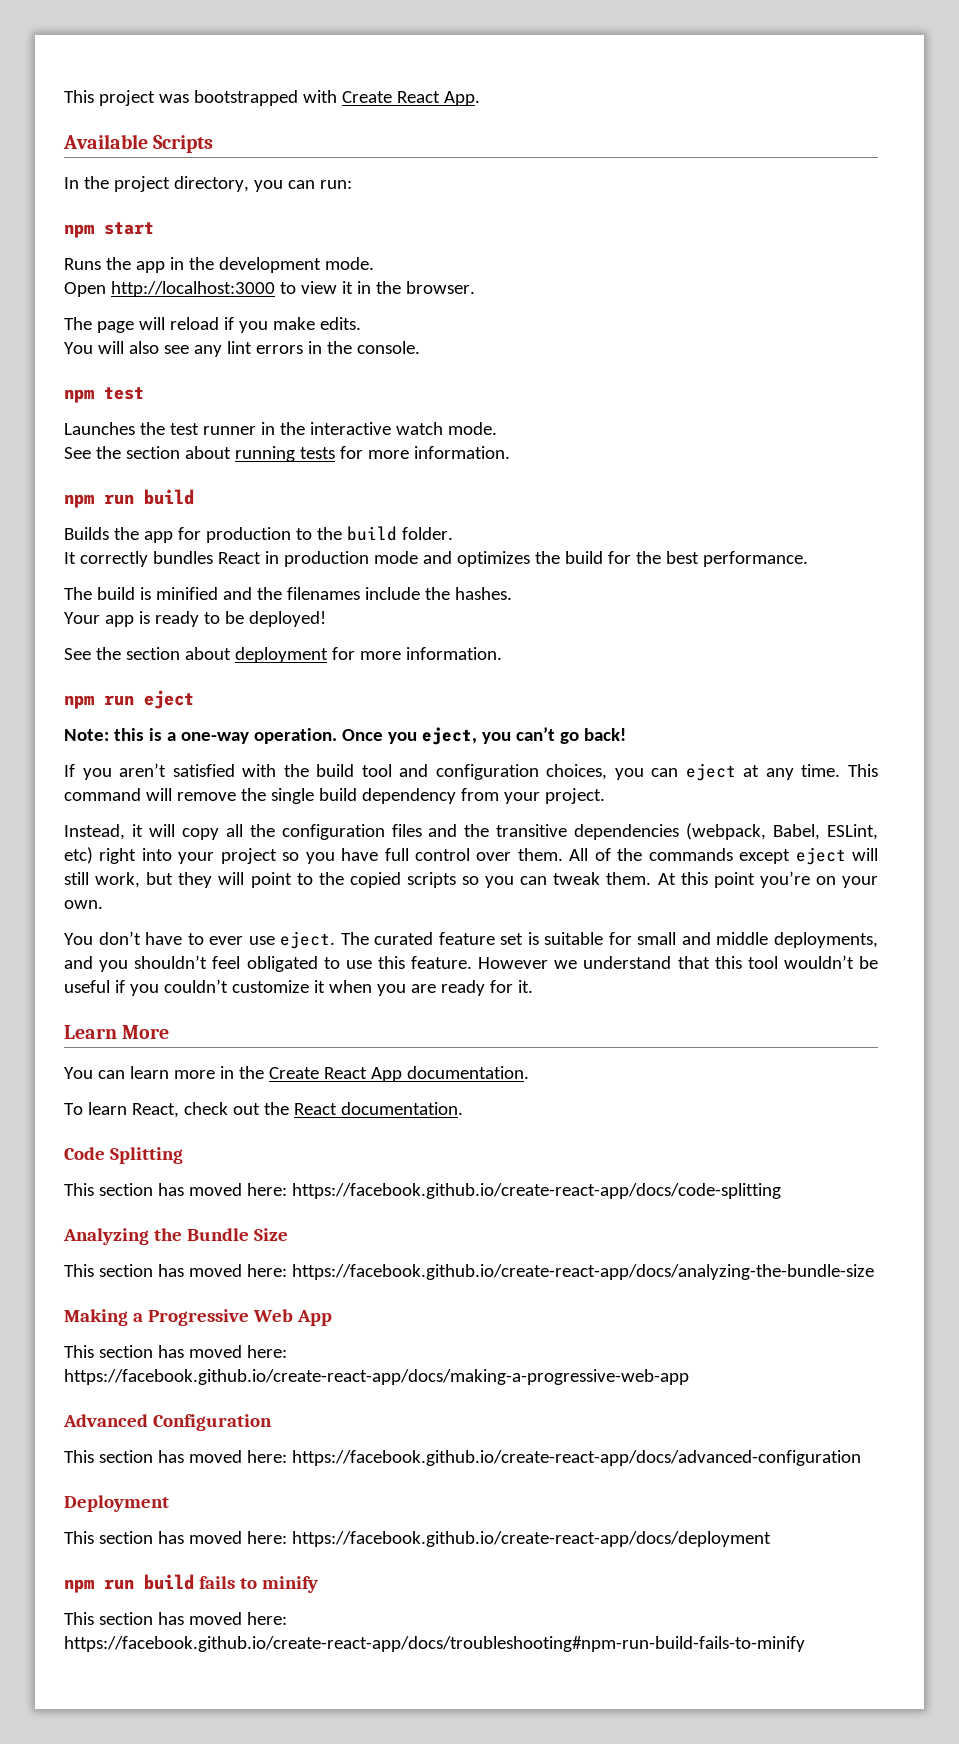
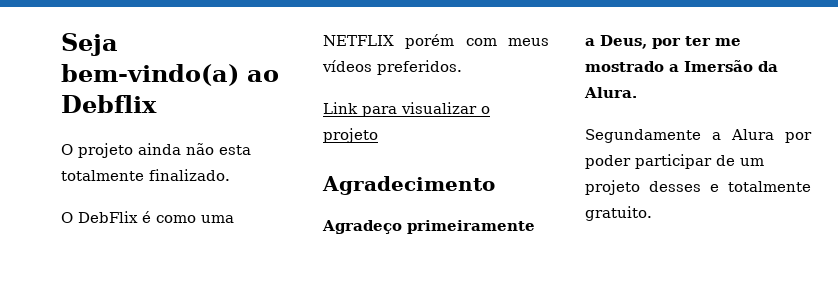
- This project was bootstrapped with Create React App.
- Available Scripts
- In the project directory, you can run:
- npm start
- Runs the app in the development mode.
- Open http://localhost:3000 to view it in the browser.
- The page will reload if you make edits.
- You will also see any lint errors in the console.
- npm test
- Launches the test runner in the interactive watch mode.
- See the section about running tests for more information.
- npm run build
- Builds the app for production to the build folder.
- It correctly bundles React in production mode and optimizes the build for the best performance.
- The build is minified and the filenames include the hashes.
- Your app is ready to be deployed!
- See the section about deployment for more information.
- npm run eject
- Note: this is a one-way operation. Once you eject, you can’t go back!
- If you aren’t satisfied with the build tool and configuration choices, you can eject at any time. This command will remove the single build dependency from your project.
- Instead, it will copy all the configuration files and the transitive dependencies (webpack, Babel, ESLint, etc) right into your project so you have full control over them. All of the commands except eject will still work, but they will point to the copied scripts so you can tweak them. At this point you’re on your own.
- You don’t have to ever use eject. The curated feature set is suitable for small and middle deployments, and you shouldn’t feel obligated to use this feature. However we understand that this tool wouldn’t be useful if you couldn’t customize it when you are ready for it.
- Learn More
- You can learn more in the Create React App documentation.
- To learn React, check out the React documentation.
- Code Splitting
- This section has moved here: https://facebook.github.io/create-react-app/docs/code-splitting
- Analyzing the Bundle Size
- This section has moved here: https://facebook.github.io/create-react-app/docs/analyzing-the-bundle-size
- Making a Progressive Web App
- This section has moved here: https://facebook.github.io/create-react-app/docs/making-a-progressive-web-app
- Advanced Configuration
- This section has moved here: https://facebook.github.io/create-react-app/docs/advanced-configuration
- Deployment
- This section has moved here: https://facebook.github.io/create-react-app/docs/deployment
- npm run build fails to minify
- This section has moved here: https://facebook.github.io/create-react-app/docs/troubleshooting#npm-run-build-fails-to-minify
+ Seja bem-vindo(a) ao Debflix
+ O projeto ainda não esta totalmente finalizado.
+ O DebFlix é como uma NETFLIX porém com meus vídeos preferidos.
+ Link para visualizar o projeto
+ Agradecimento
+ Agradeço primeiramente a Deus, por ter me mostrado a Imersão da Alura.
+ Segundamente a Alura por poder participar de um projeto desses e totalmente gratuito.

